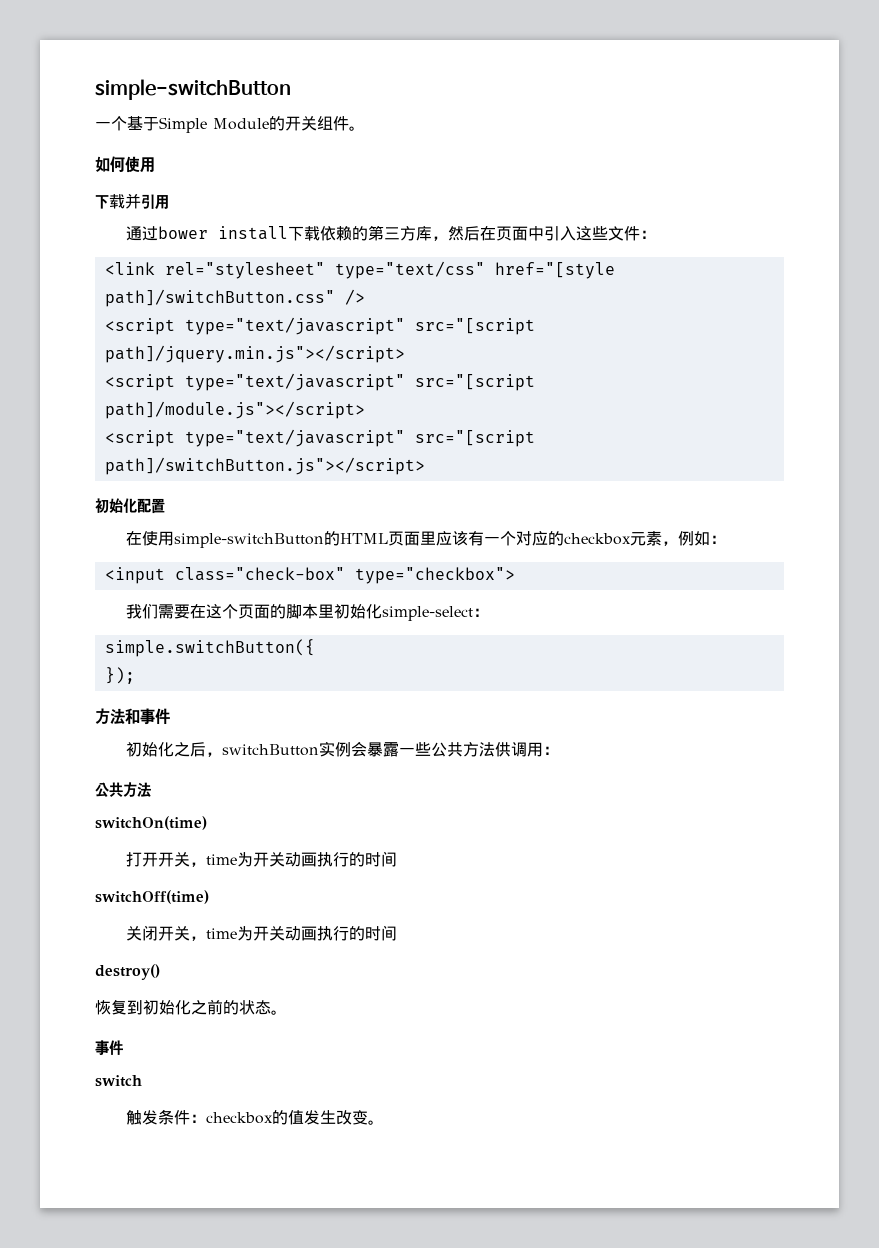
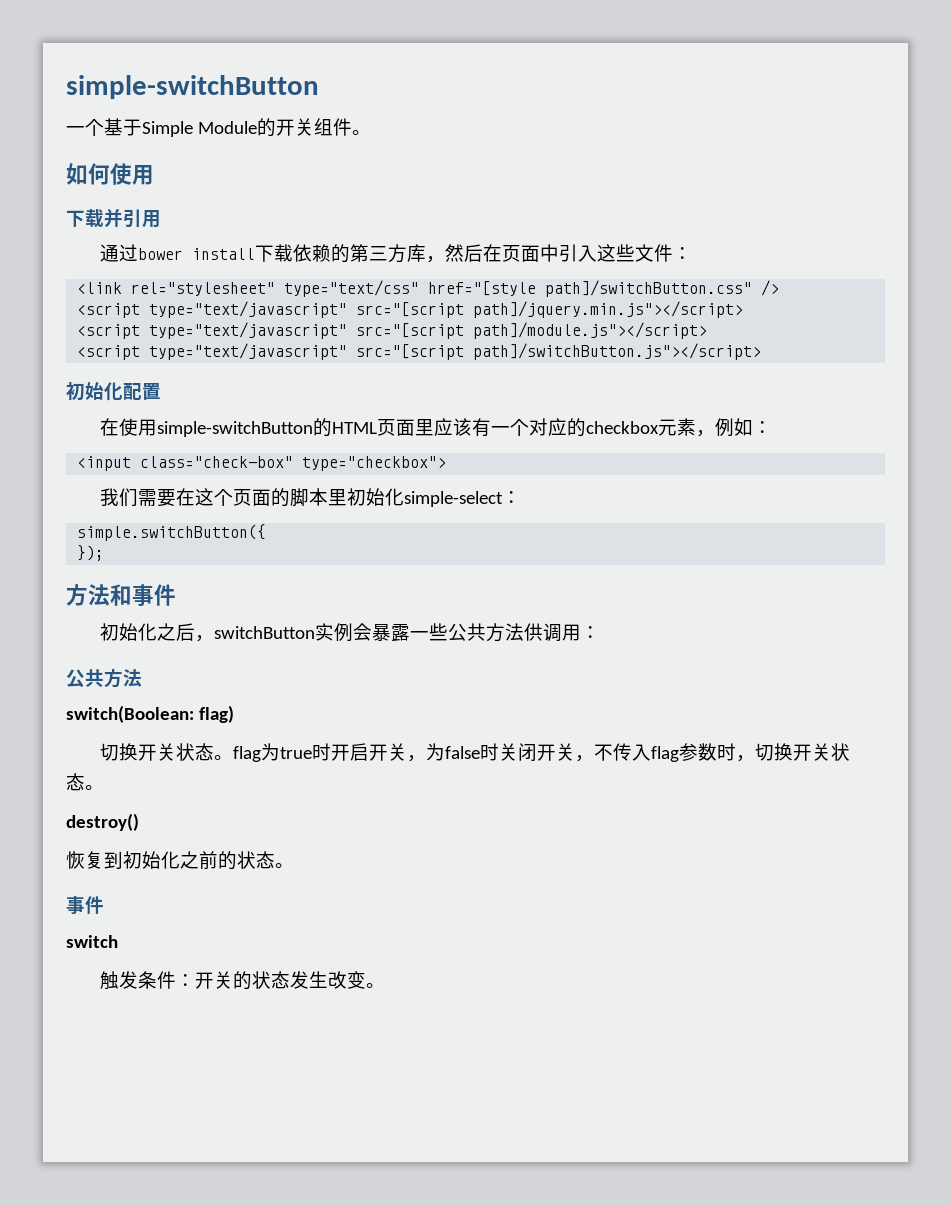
- switchOn(time)
- 打开开关，time为开关动画执行的时间
- switchOff(time)
- 关闭开关，time为开关动画执行的时间
+ switch(Boolean: flag)
+ 切换开关状态。flag为true时开启开关，为false时关闭开关，不传入flag参数时，切换开关状态。
- 触发条件：checkbox的值发生改变。
+ 触发条件：开关的状态发生改变。

